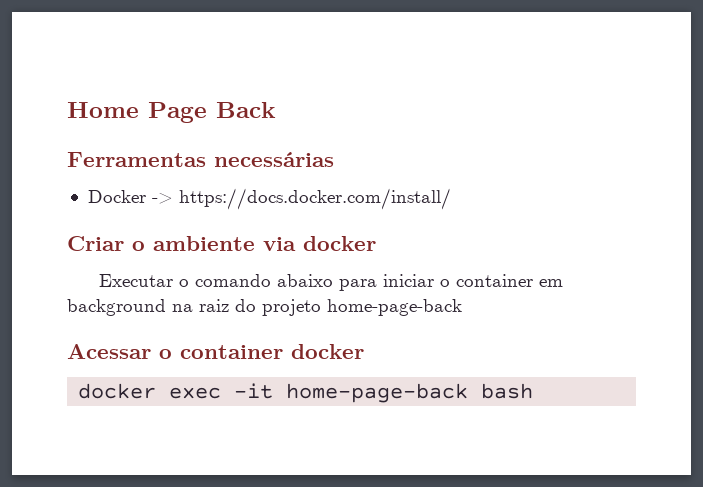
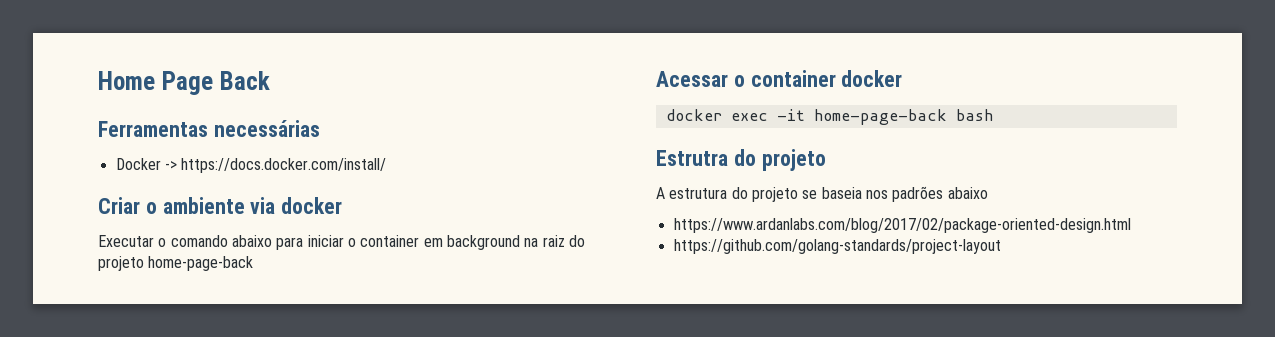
+ Estrutra do projeto
+ A estrutura do projeto se baseia nos padrões abaixo
+ https://www.ardanlabs.com/blog/2017/02/package-oriented-design.html
+ https://github.com/golang-standards/project-layout

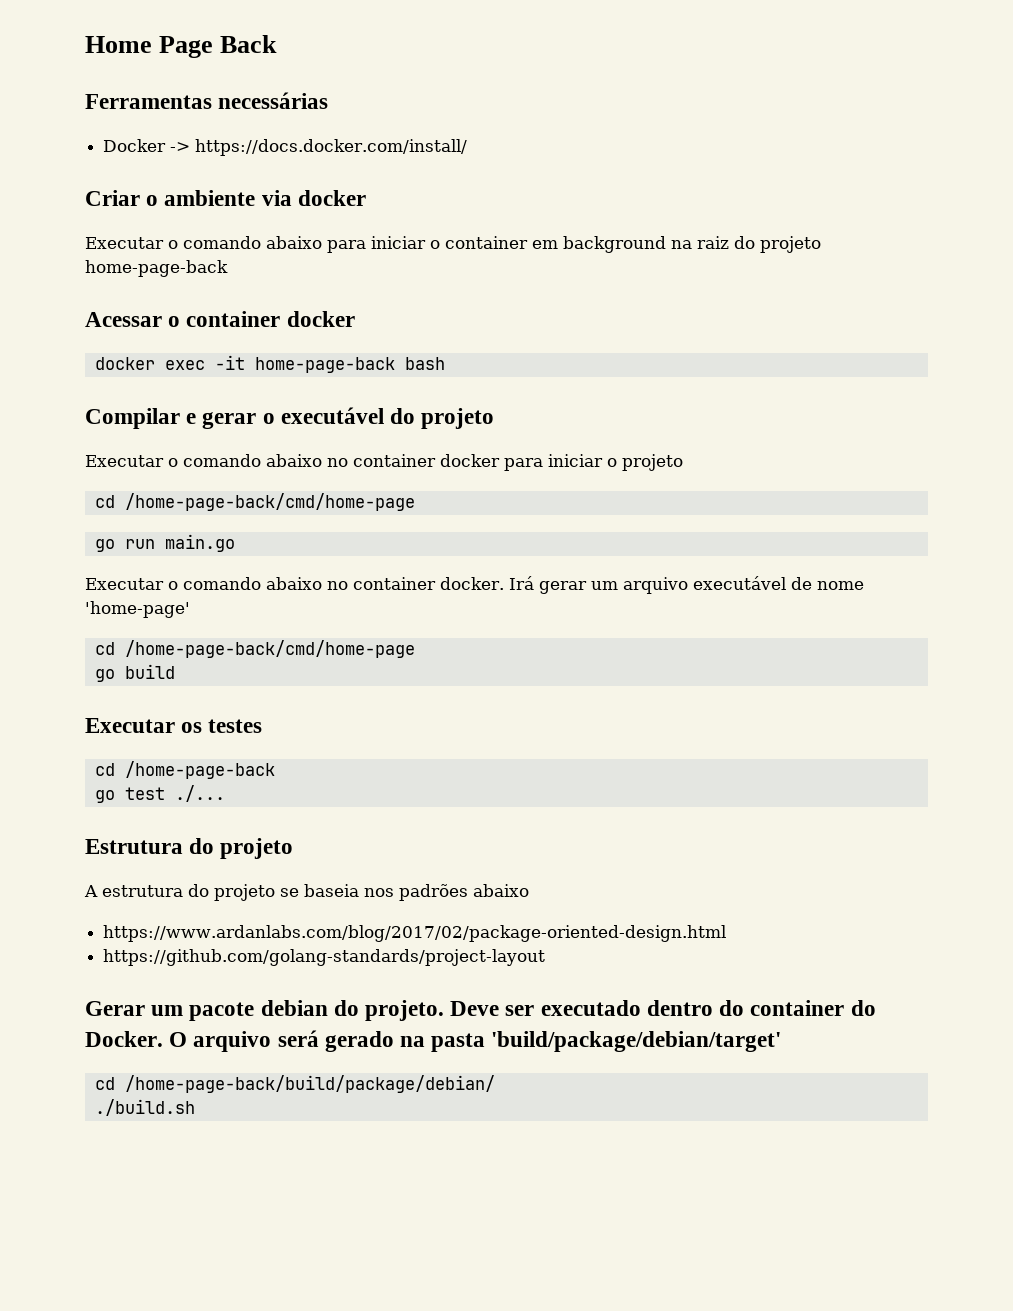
- Estrutra do projeto
+ Compilar e gerar o executável do projeto
+ Executar o comando abaixo no container docker para iniciar o projeto
+ cd /home-page-back/cmd/home-page
+ go run main.go
+ Executar o comando abaixo no container docker. Irá gerar um arquivo executável de nome 'home-page'
+ cd /home-page-back/cmd/home-page
+ go build
+ Executar os testes
+ cd /home-page-back
+ go test ./...
+ Estrutura do projeto
+ Gerar um pacote debian do projeto. Deve ser executado dentro do container do Docker. O arquivo será gerado na pasta 'build/package/debian/target'
+ cd /home-page-back/build/package/debian/
+ ./build.sh

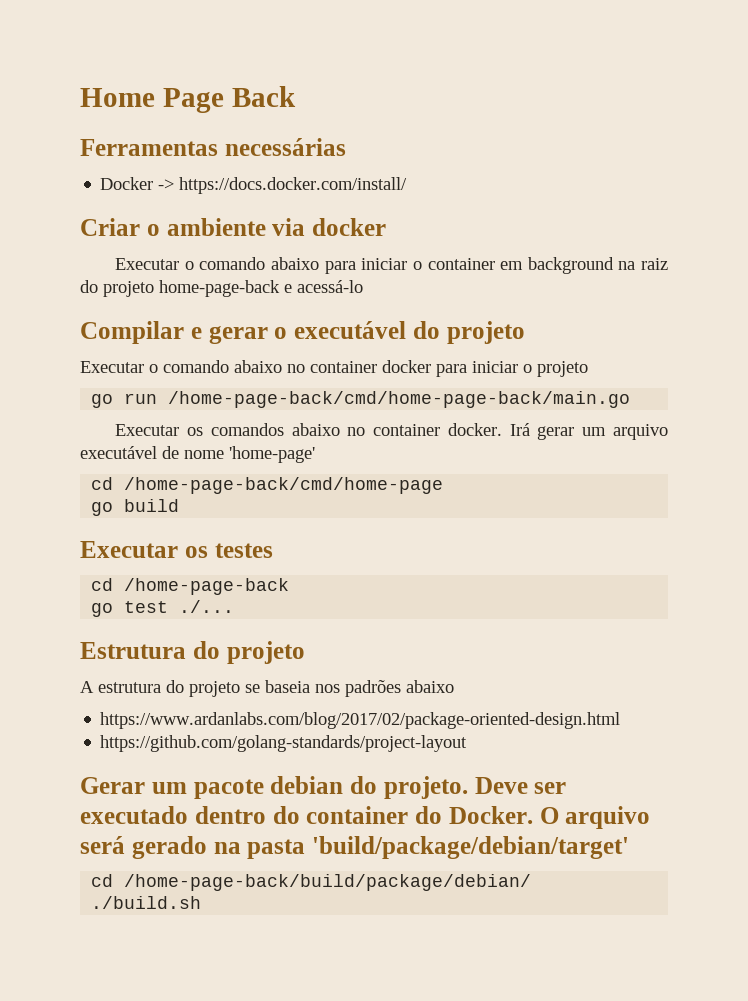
- Executar o comando abaixo para iniciar o container em background na raiz do projeto home-page-back
- Acessar o container docker
- docker exec -it home-page-back bash
+ Executar o comando abaixo para iniciar o container em background na raiz do projeto home-page-back e acessá-lo
  Executar o comando abaixo no container docker para iniciar o projeto
- cd /home-page-back/cmd/home-page
- go run main.go
- Executar o comando abaixo no container docker.
+ go run /home-page-back/cmd/home-page-back/main.go
+ Executar os comandos abaixo no container docker.

